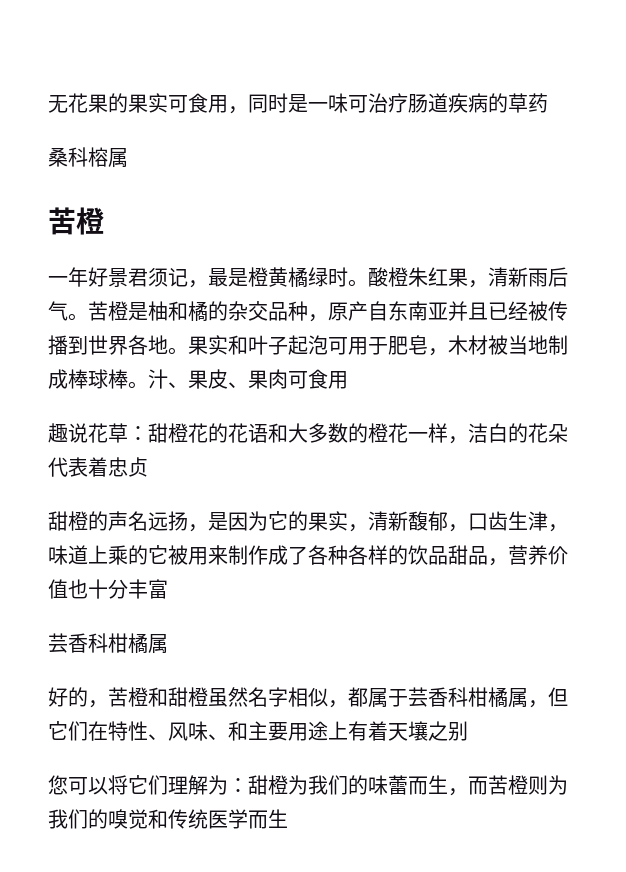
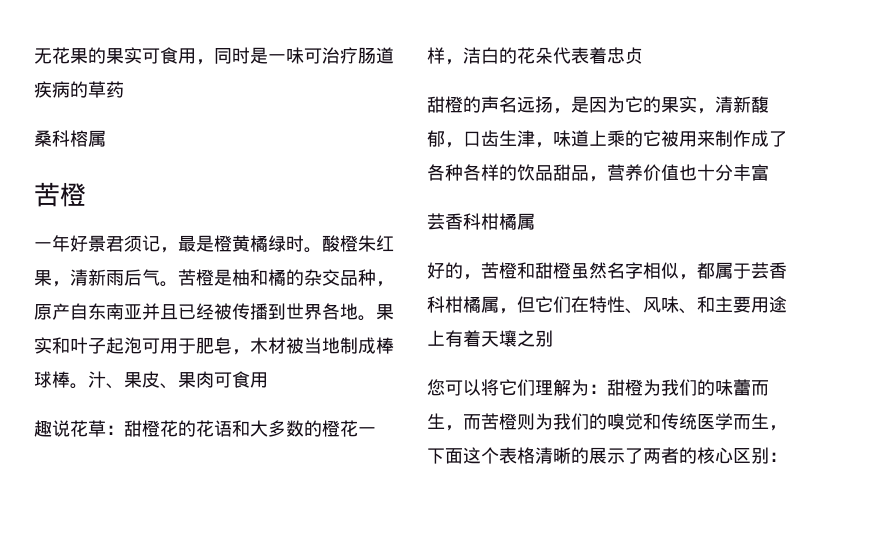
- 您可以将它们理解为：甜橙为我们的味蕾而生，而苦橙则为我们的嗅觉和传统医学而生
+ 您可以将它们理解为：甜橙为我们的味蕾而生，而苦橙则为我们的嗅觉和传统医学而生，下面这个表格清晰的展示了两者的核心区别：

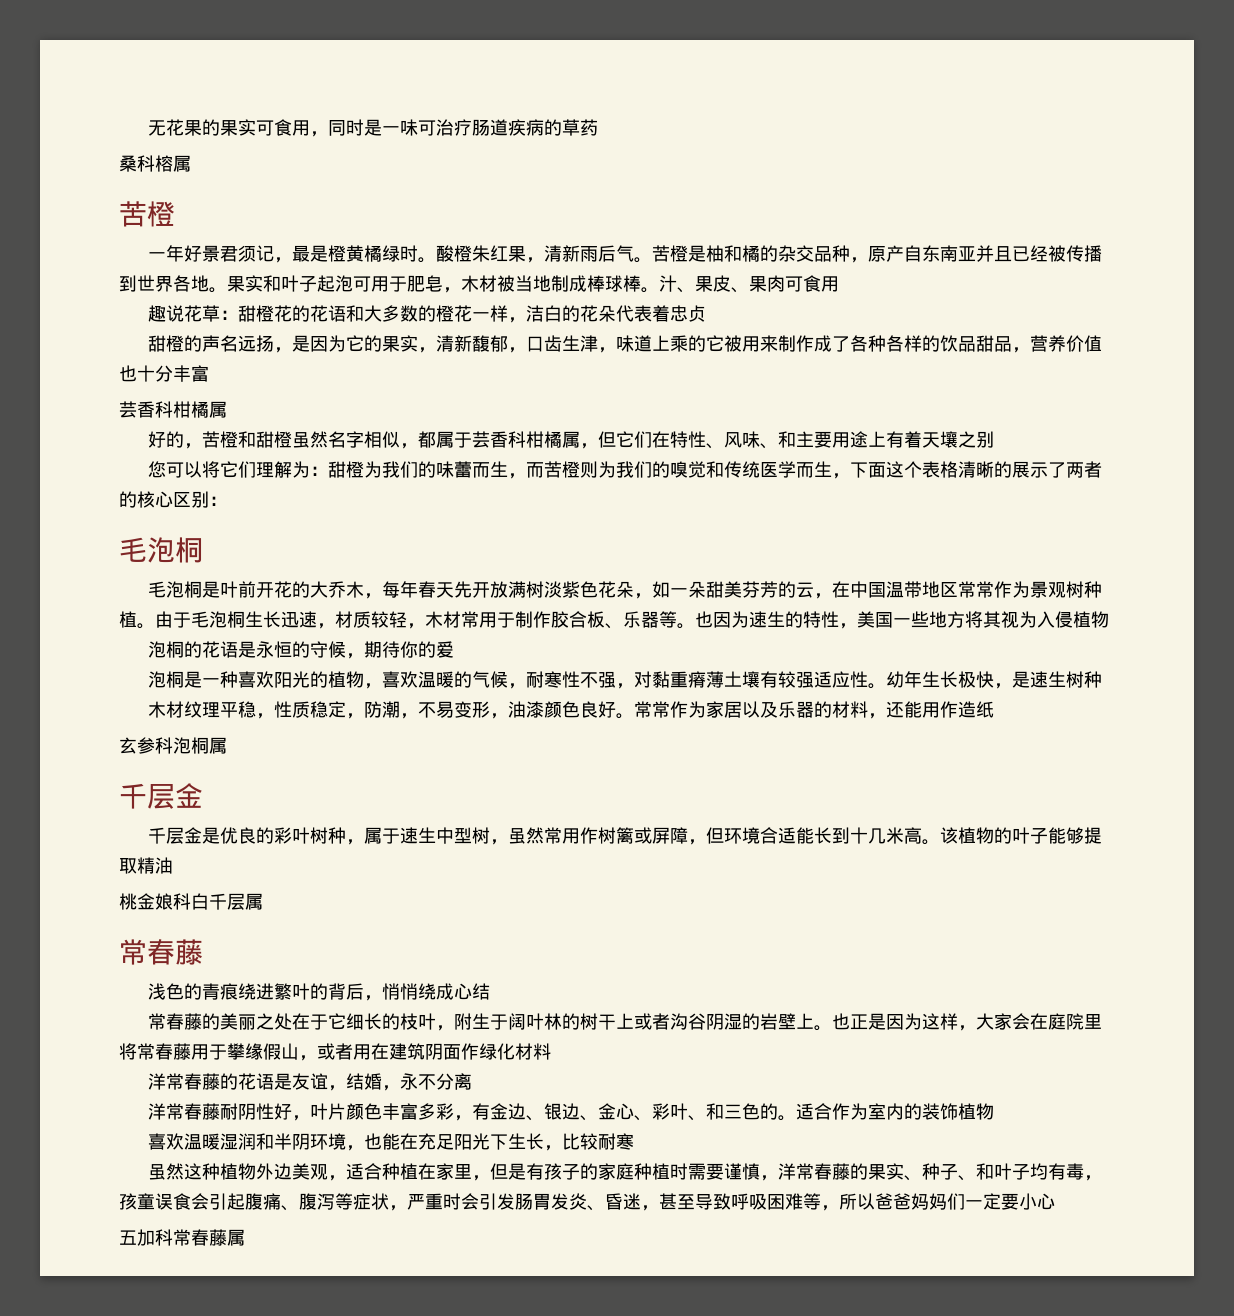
  您可以将它们理解为：甜橙为我们的味蕾而生，而苦橙则为我们的嗅觉和传统医学而生，下面这个表格清晰的展示了两者的核心区别：
+ 毛泡桐
+ 毛泡桐是叶前开花的大乔木，每年春天先开放满树淡紫色花朵，如一朵甜美芬芳的云，在中国温带地区常常作为景观树种植。由于毛泡桐生长迅速，材质较轻，木材常用于制作胶合板、乐器等。也因为速生的特性，美国一些地方将其视为入侵植物
+ 泡桐的花语是永恒的守候，期待你的爱
+ 泡桐是一种喜欢阳光的植物，喜欢温暖的气候，耐寒性不强，对黏重瘠薄土壤有较强适应性。幼年生长极快，是速生树种
+ 木材纹理平稳，性质稳定，防潮，不易变形，油漆颜色良好。常常作为家居以及乐器的材料，还能用作造纸
+ 玄参科泡桐属
+ 千层金
+ 千层金是优良的彩叶树种，属于速生中型树，虽然常用作树篱或屏障，但环境合适能长到十几米高。该植物的叶子能够提取精油
+ 桃金娘科白千层属
+ 常春藤
+ 浅色的青痕绕进繁叶的背后，悄悄绕成心结
+ 常春藤的美丽之处在于它细长的枝叶，附生于阔叶林的树干上或者沟谷阴湿的岩壁上。也正是因为这样，大家会在庭院里将常春藤用于攀缘假山，或者用在建筑阴面作绿化材料
+ 洋常春藤的花语是友谊，结婚，永不分离
+ 洋常春藤耐阴性好，叶片颜色丰富多彩，有金边、银边、金心、彩叶、和三色的。适合作为室内的装饰植物
+ 喜欢温暖湿润和半阴环境，也能在充足阳光下生长，比较耐寒
+ 虽然这种植物外边美观，适合种植在家里，但是有孩子的家庭种植时需要谨慎，洋常春藤的果实、种子、和叶子均有毒，孩童误食会引起腹痛、腹泻等症状，严重时会引发肠胃发炎、昏迷，甚至导致呼吸困难等，所以爸爸妈妈们一定要小心
+ 五加科常春藤属

